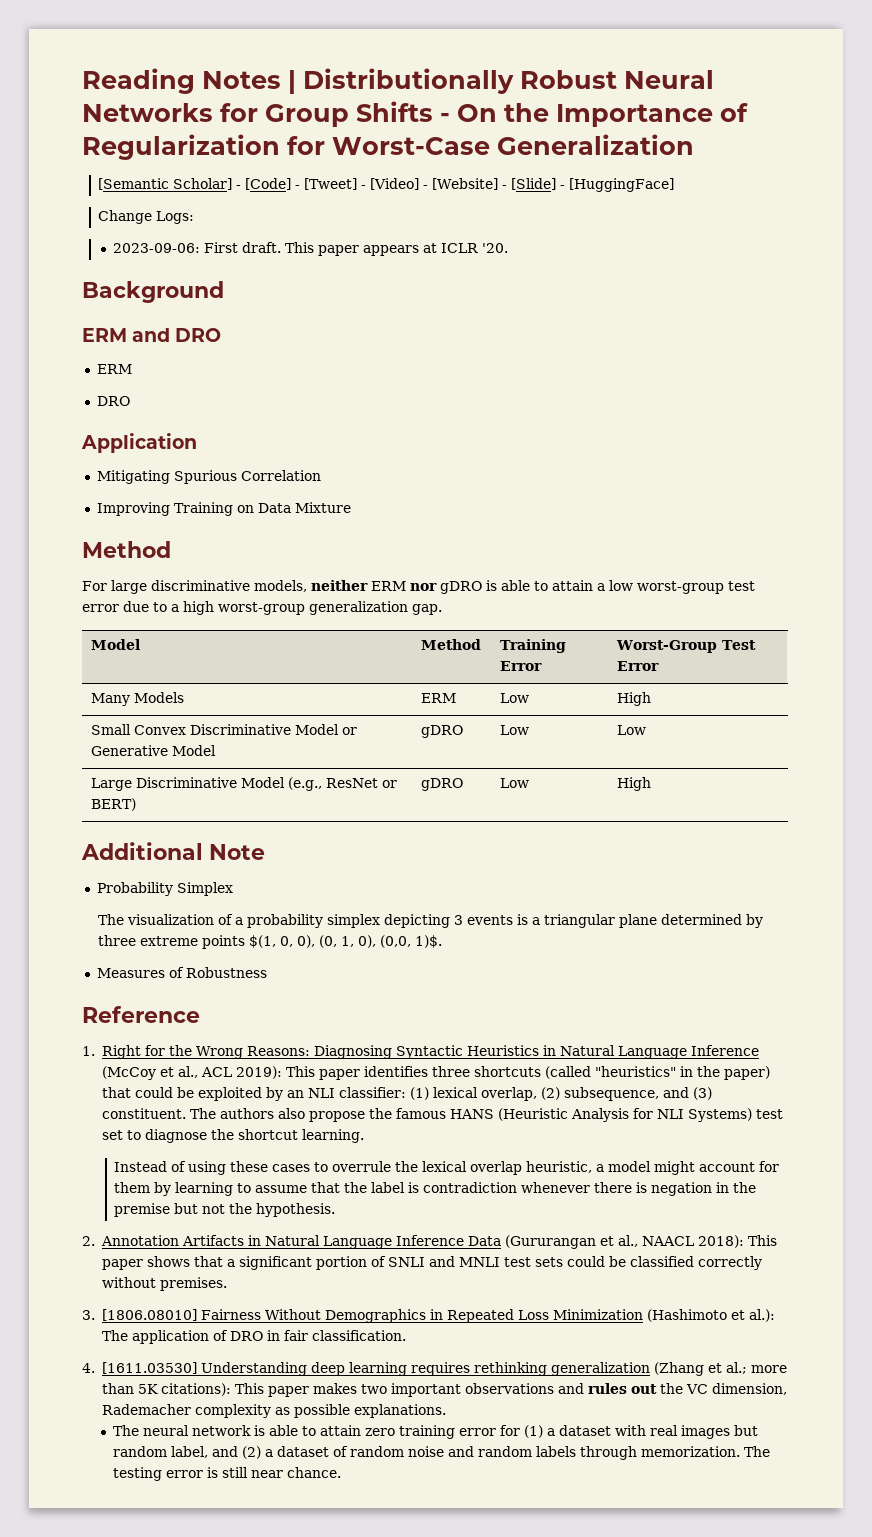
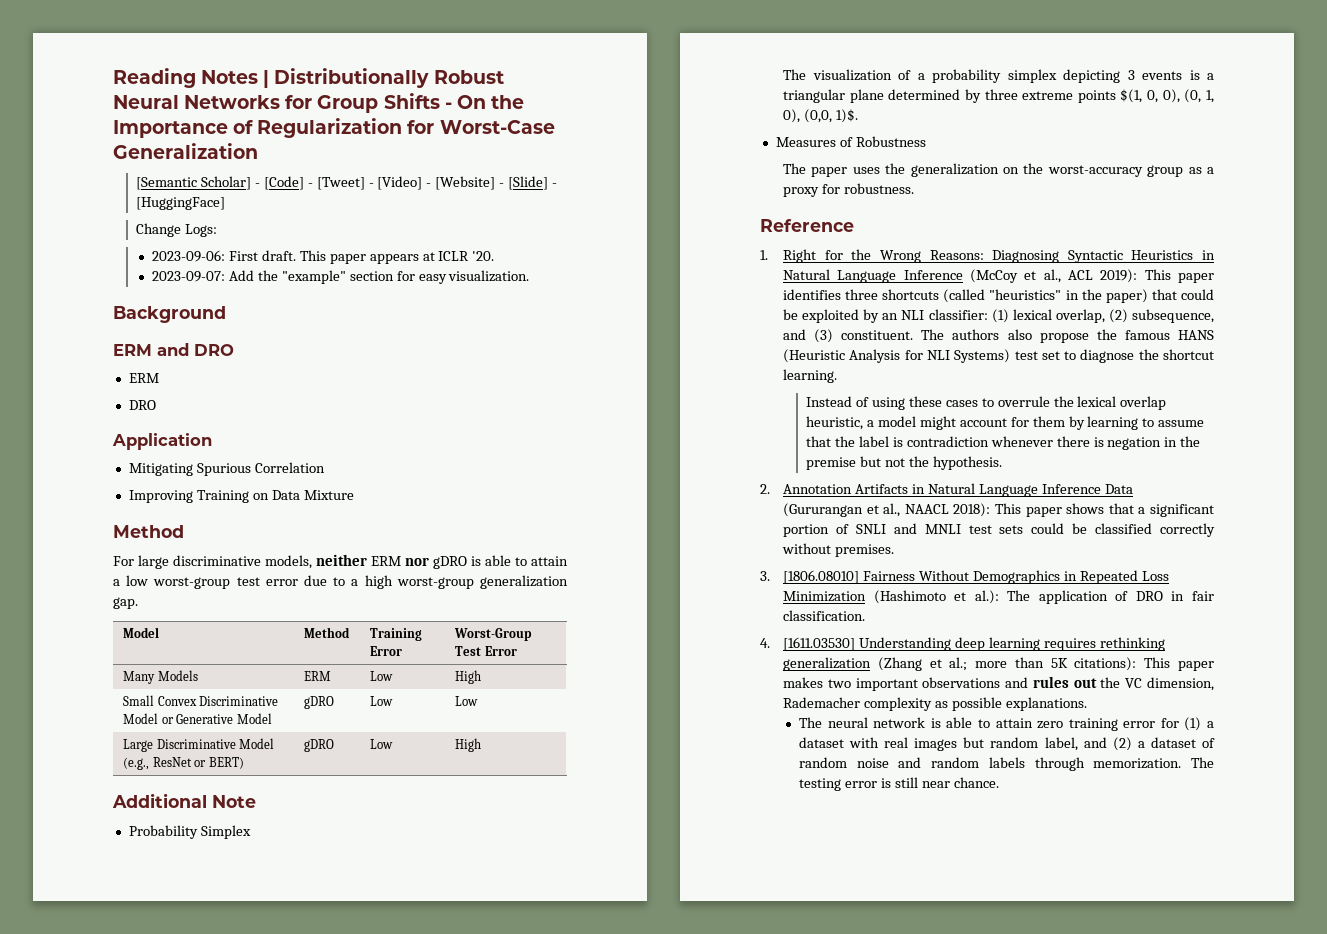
+ 2023-09-07: Add the "example" section for easy visualization.
+ The paper uses the generalization on the worst-accuracy group as a proxy for robustness.

